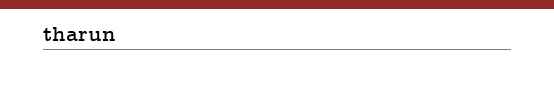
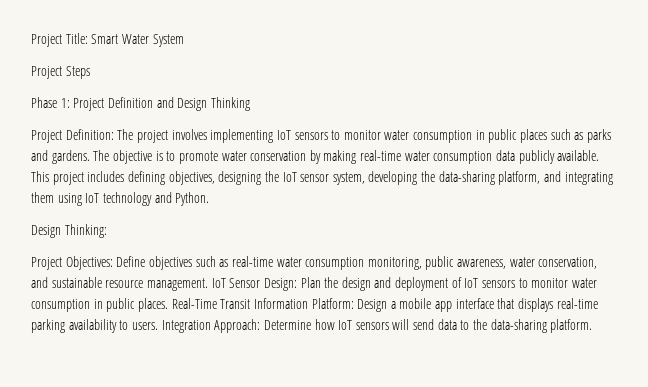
- tharun
+ Project Title: Smart Water System
+ Project Steps
+ Phase 1: Project Definition and Design Thinking
+ Project Definition: The project involves implementing IoT sensors to monitor water consumption in public places such as parks and gardens. The objective is to promote water conservation by making real-time water consumption data publicly available. This project includes defining objectives, designing the IoT sensor system, developing the data-sharing platform, and integrating them using IoT technology and Python.
+ Design Thinking:
+ Project Objectives: Define objectives such as real-time water consumption monitoring, public awareness, water conservation, and sustainable resource management. IoT Sensor Design: Plan the design and deployment of IoT sensors to monitor water consumption in public places. Real-Time Transit Information Platform: Design a mobile app interface that displays real-time parking availability to users. Integration Approach: Determine how IoT sensors will send data to the data-sharing platform.

